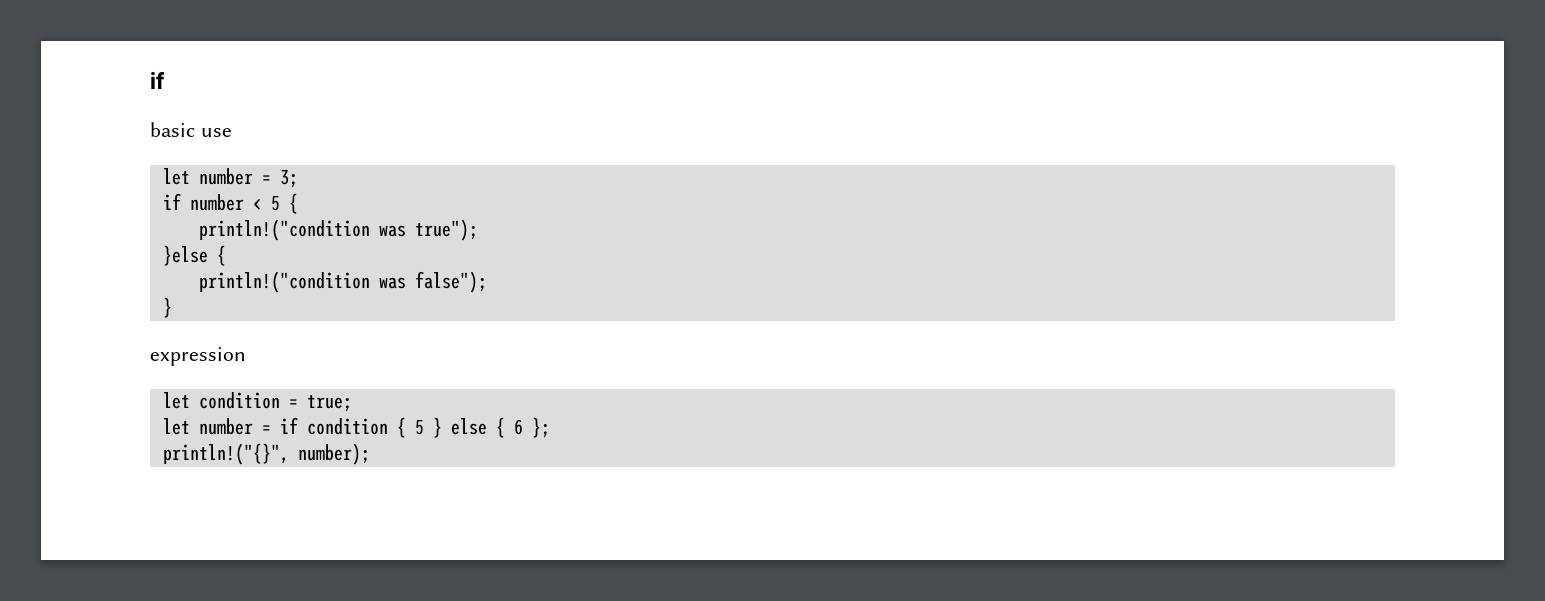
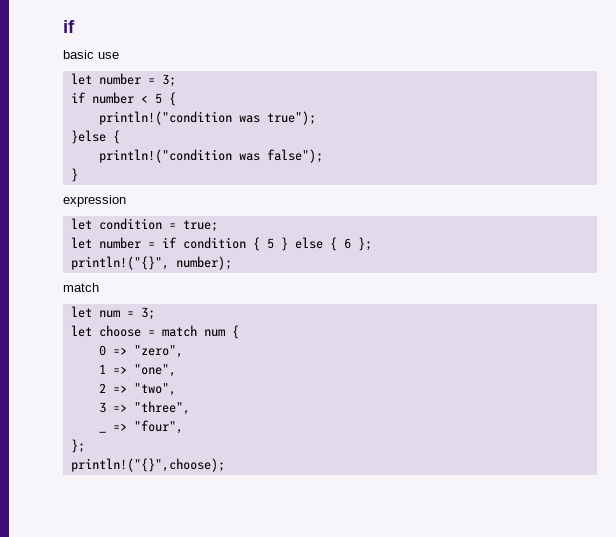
  println!("{}", number);
+ match
+ let num = 3;
+ let choose = match num {
+ 0 => "zero",
+ 1 => "one",
+ 2 => "two",
+ 3 => "three",
+ _ => "four",
+ };
+ println!("{}",choose);

